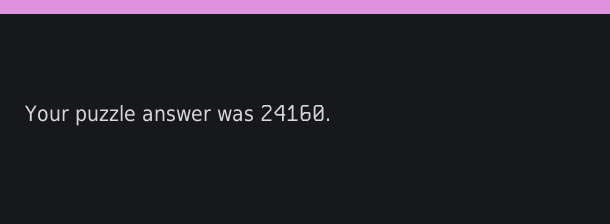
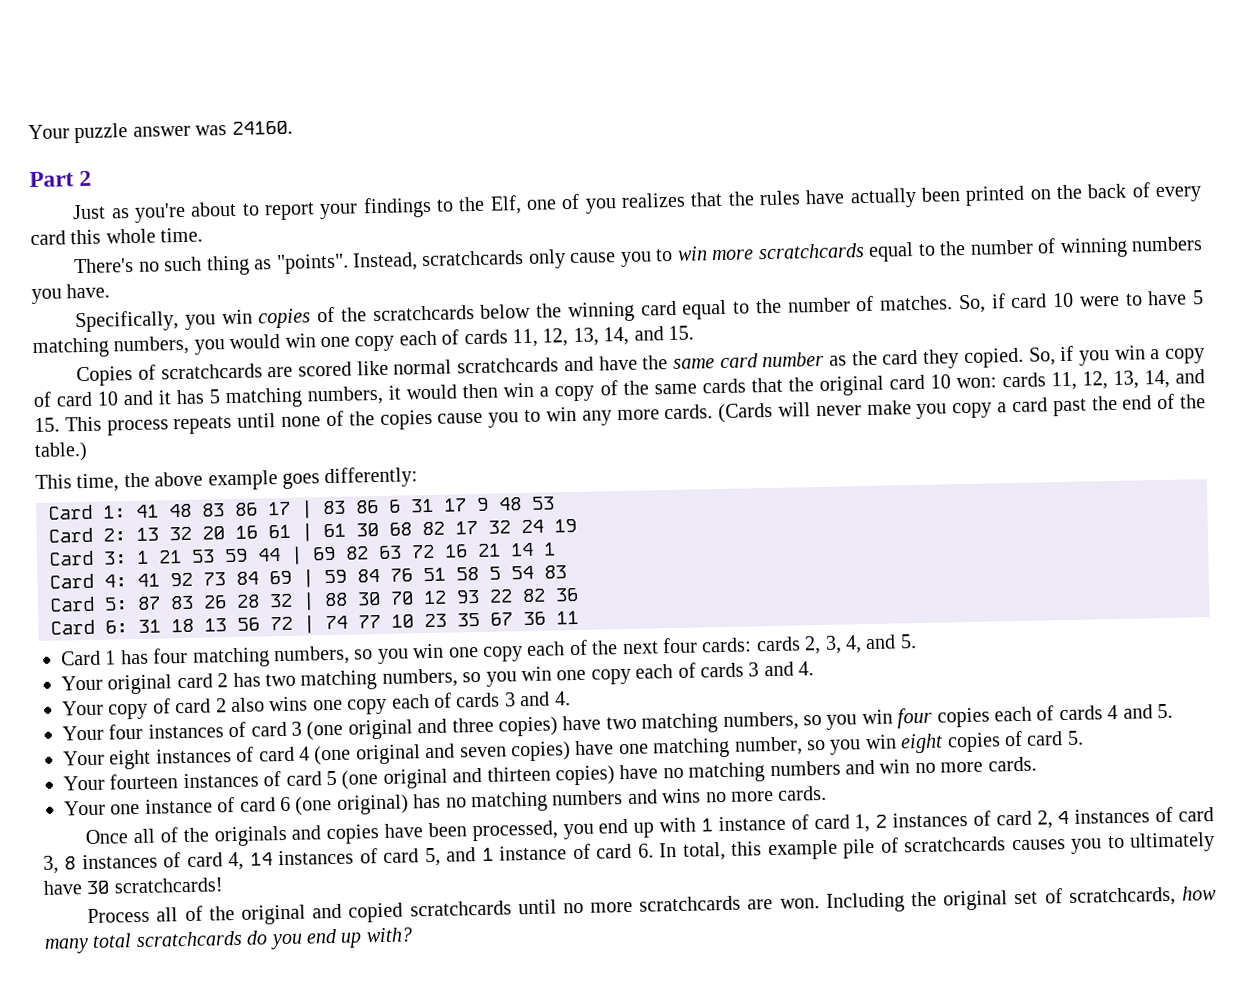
+ Part 2
+ Just as you're about to report your findings to the Elf, one of you realizes that the rules have actually been printed on the back of every card this whole time.
+ There's no such thing as "points". Instead, scratchcards only cause you to win more scratchcards equal to the number of winning numbers you have.
+ Specifically, you win copies of the scratchcards below the winning card equal to the number of matches. So, if card 10 were to have 5 matching numbers, you would win one copy each of cards 11, 12, 13, 14, and 15.
+ Copies of scratchcards are scored like normal scratchcards and have the same card number as the card they copied. So, if you win a copy of card 10 and it has 5 matching numbers, it would then win a copy of the same cards that the original card 10 won: cards 11, 12, 13, 14, and 15. This process repeats until none of the copies cause you to win any more cards. (Cards will never make you copy a card past the end of the table.)
+ This time, the above example goes differently:
+ Card 1: 41 48 83 86 17 | 83 86 6 31 17 9 48 53
+ Card 2: 13 32 20 16 61 | 61 30 68 82 17 32 24 19
+ Card 3: 1 21 53 59 44 | 69 82 63 72 16 21 14 1
+ Card 4: 41 92 73 84 69 | 59 84 76 51 58 5 54 83
+ Card 5: 87 83 26 28 32 | 88 30 70 12 93 22 82 36
+ Card 6: 31 18 13 56 72 | 74 77 10 23 35 67 36 11
+ Card 1 has four matching numbers, so you win one copy each of the next four cards: cards 2, 3, 4, and 5.
+ Your original card 2 has two matching numbers, so you win one copy each of cards 3 and 4.
+ Your copy of card 2 also wins one copy each of cards 3 and 4.
+ Your four instances of card 3 (one original and three copies) have two matching numbers, so you win four copies each of cards 4 and 5.
+ Your eight instances of card 4 (one original and seven copies) have one matching number, so you win eight copies of card 5.
+ Your fourteen instances of card 5 (one original and thirteen copies) have no matching numbers and win no more cards.
+ Your one instance of card 6 (one original) has no matching numbers and wins no more cards.
+ Once all of the originals and copies have been processed, you end up with 1 instance of card 1, 2 instances of card 2, 4 instances of card 3, 8 instances of card 4, 14 instances of card 5, and 1 instance of card 6. In total, this example pile of scratchcards causes you to ultimately have 30 scratchcards!
+ Process all of the original and copied scratchcards until no more scratchcards are won. Including the original set of scratchcards, how many total scratchcards do you end up with?

